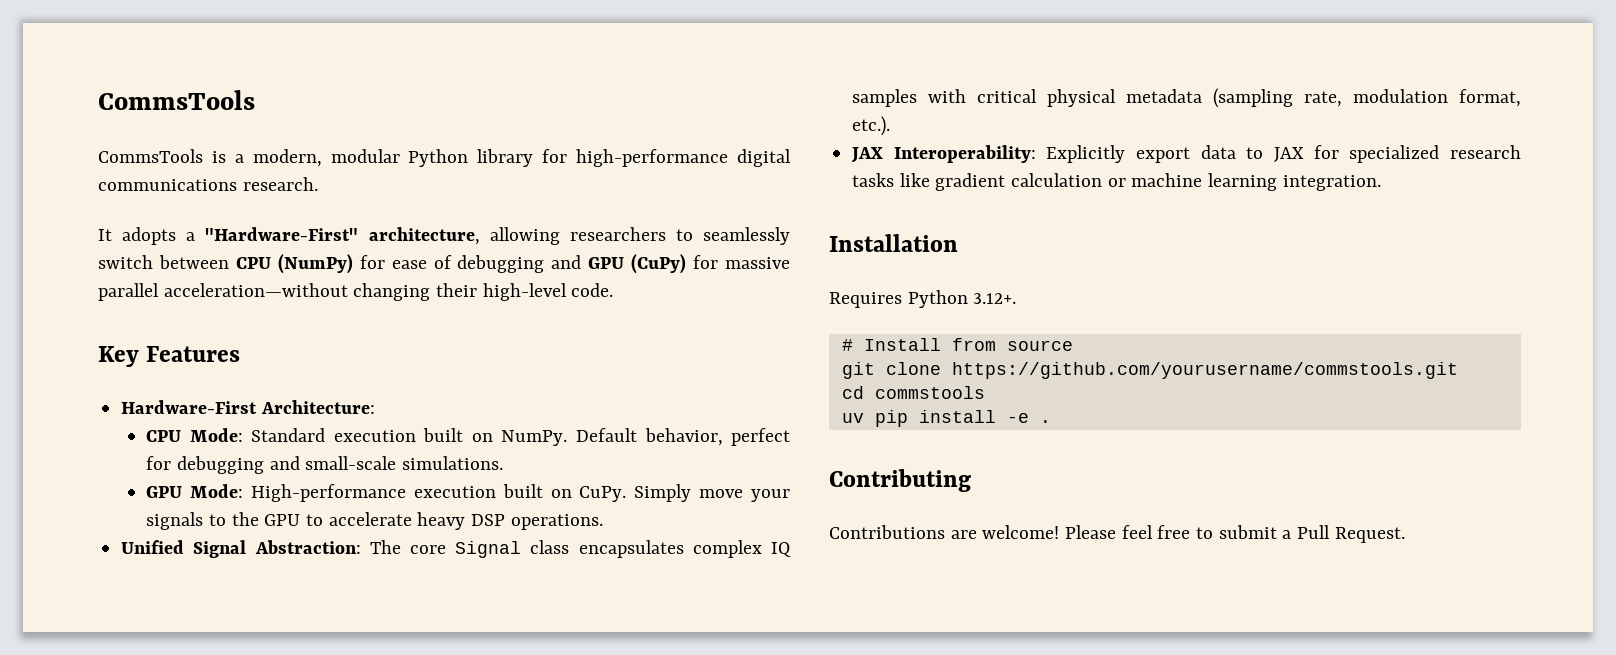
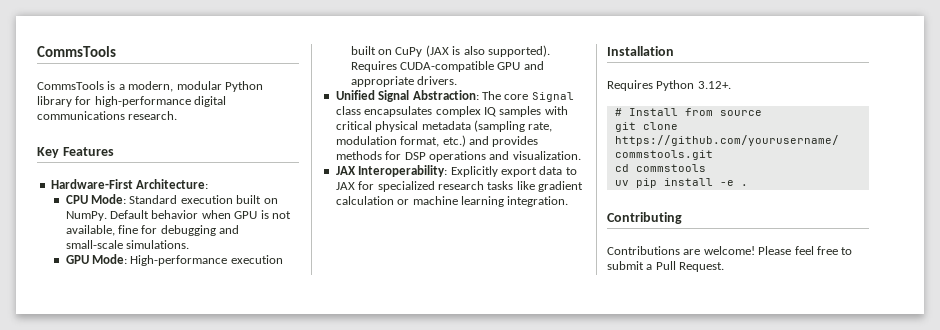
- It adopts a "Hardware-First" architecture, allowing researchers to seamlessly switch between CPU (NumPy) for ease of debugging and GPU (CuPy) for massive parallel acceleration—without changing their high-level code.
- Default behavior, perfect for debugging and small-scale simulations.
+ Default behavior when GPU is not available, fine for debugging and small-scale simulations.
- GPU Mode: High-performance execution built on CuPy. Simply move your signals to the GPU to accelerate heavy DSP operations.
+ GPU Mode: High-performance execution built on CuPy (JAX is also supported). Requires CUDA-compatible GPU and appropriate drivers.
- Unified Signal Abstraction: The core Signal class encapsulates complex IQ samples with critical physical metadata (sampling rate, modulation format, etc.).
+ Unified Signal Abstraction: The core Signal class encapsulates complex IQ samples with critical physical metadata (sampling rate, modulation format, etc.) and provides methods for DSP operations and visualization.

